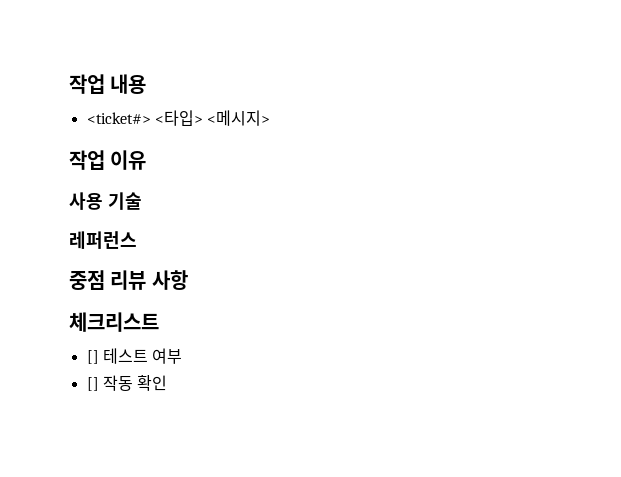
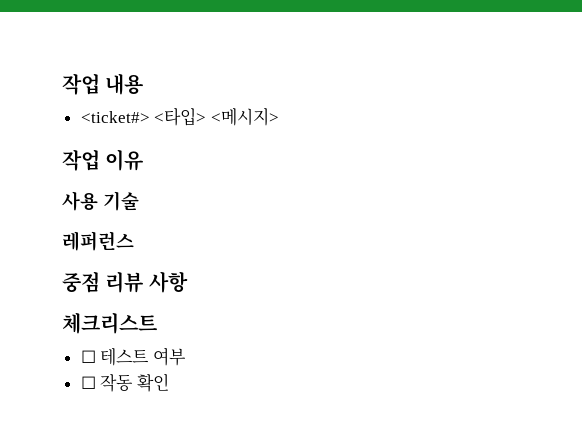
- [] 테스트 여부
+ ☐ 테스트 여부
- [] 작동 확인
+ ☐ 작동 확인

